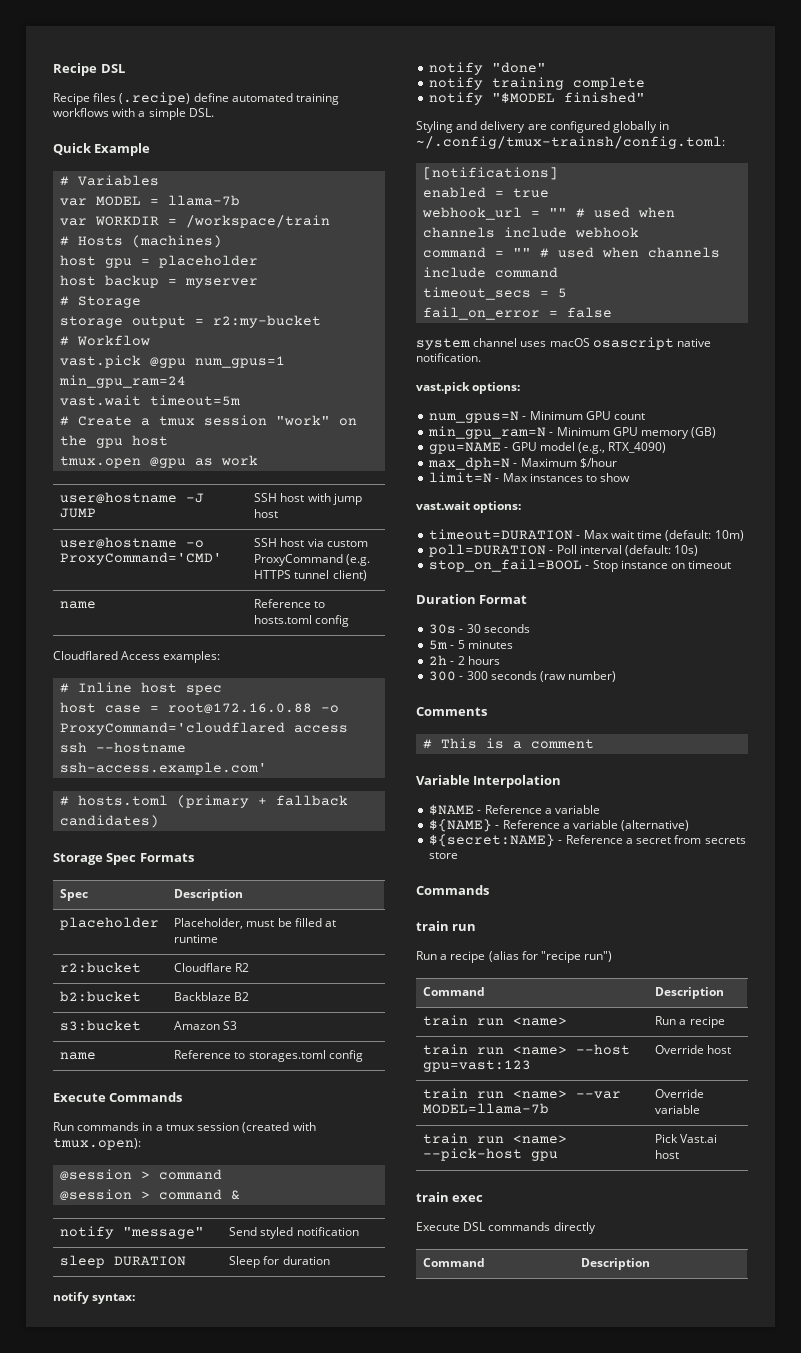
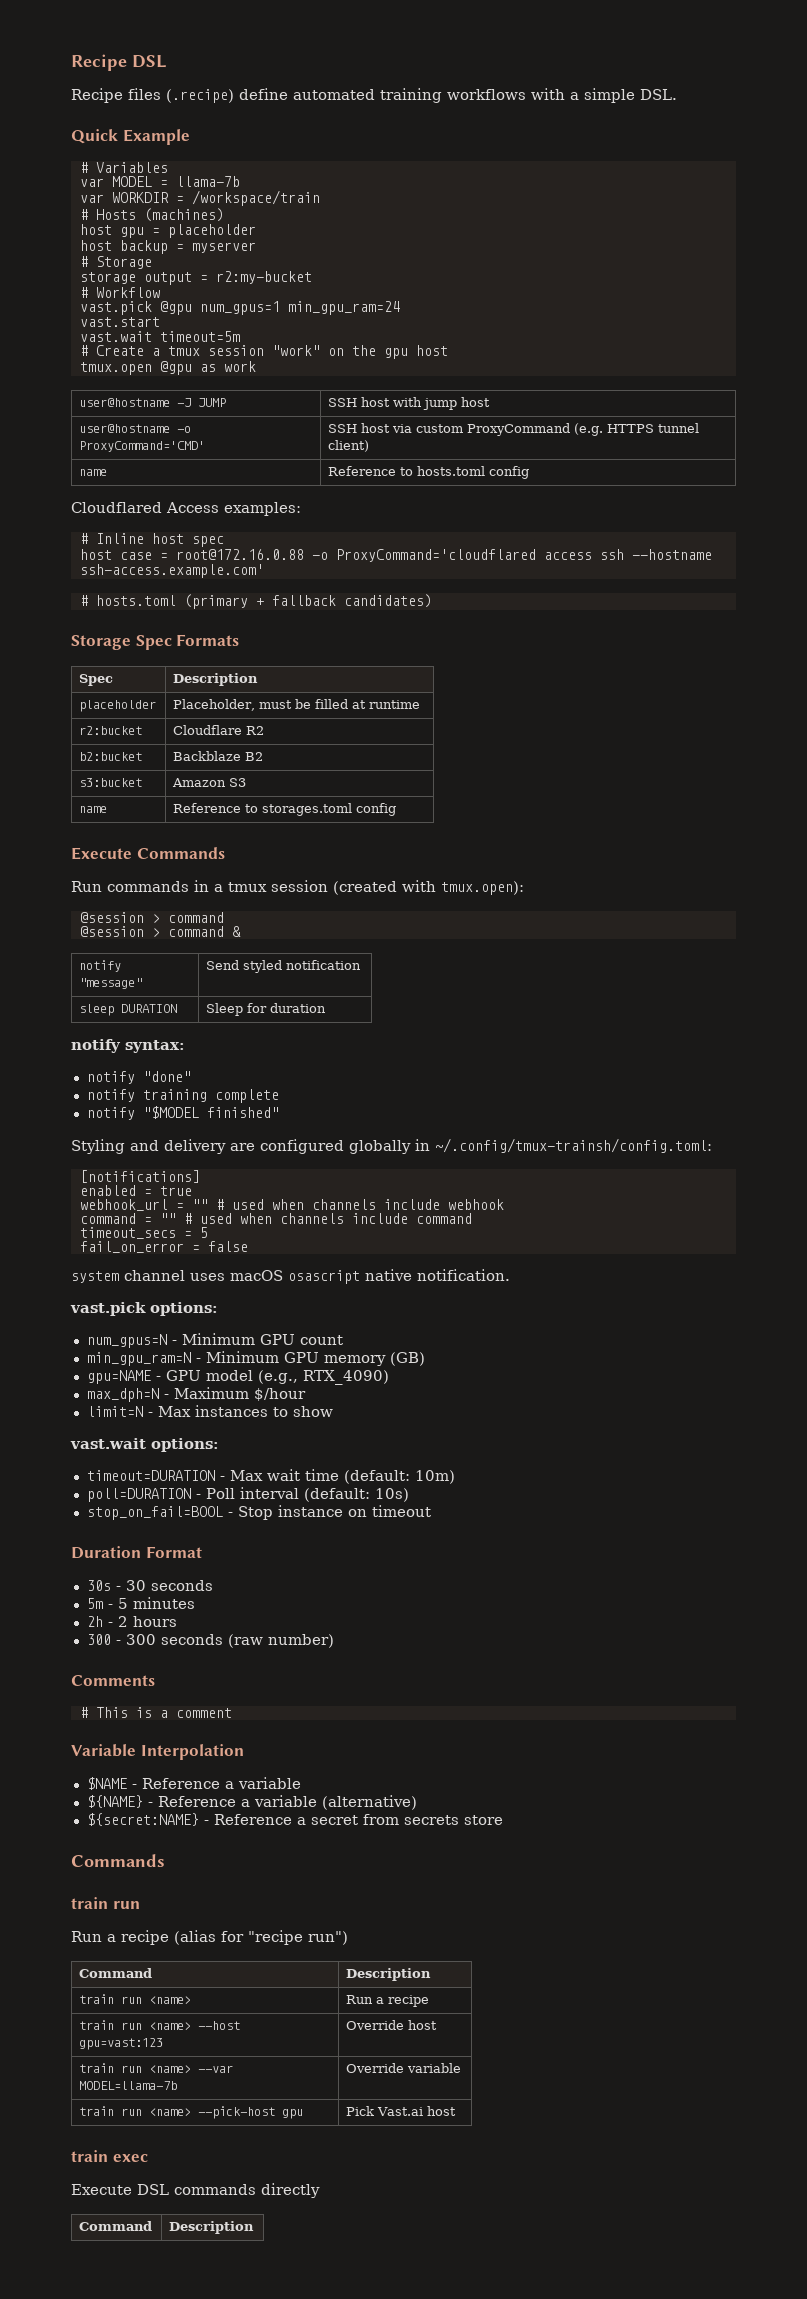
+ vast.start

